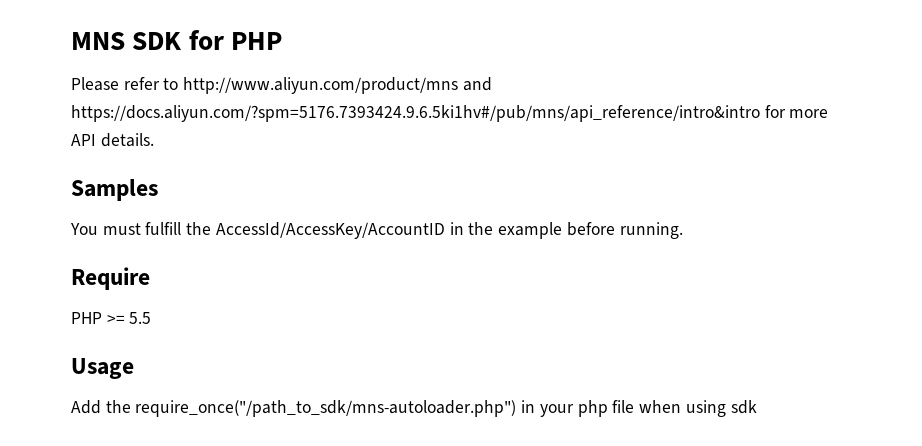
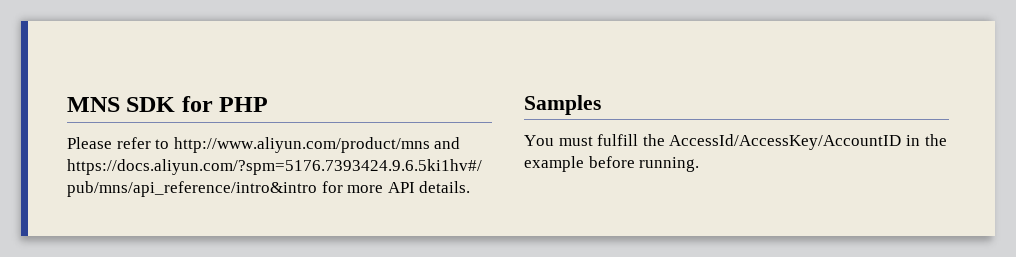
- Require
- PHP >= 5.5
- Usage
- Add the require_once("/path_to_sdk/mns-autoloader.php") in your php file when using sdk

